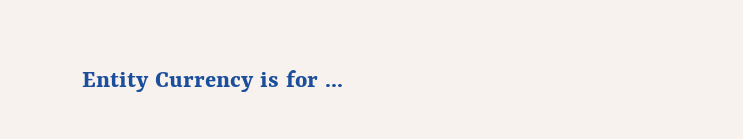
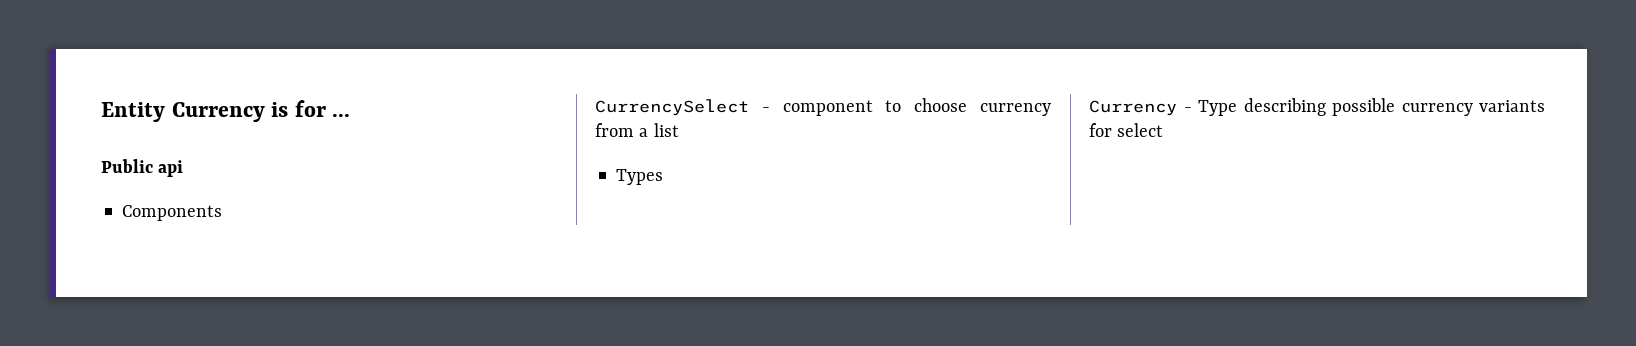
+ Public api
+ Components
+ CurrencySelect - component to choose currency from a list
+ Types
+ Currency - Type describing possible currency variants for select

